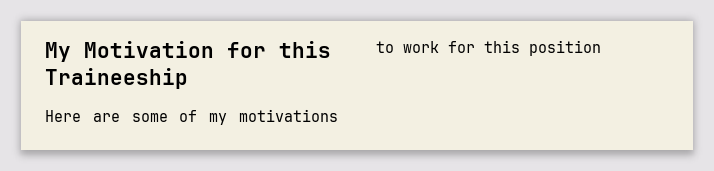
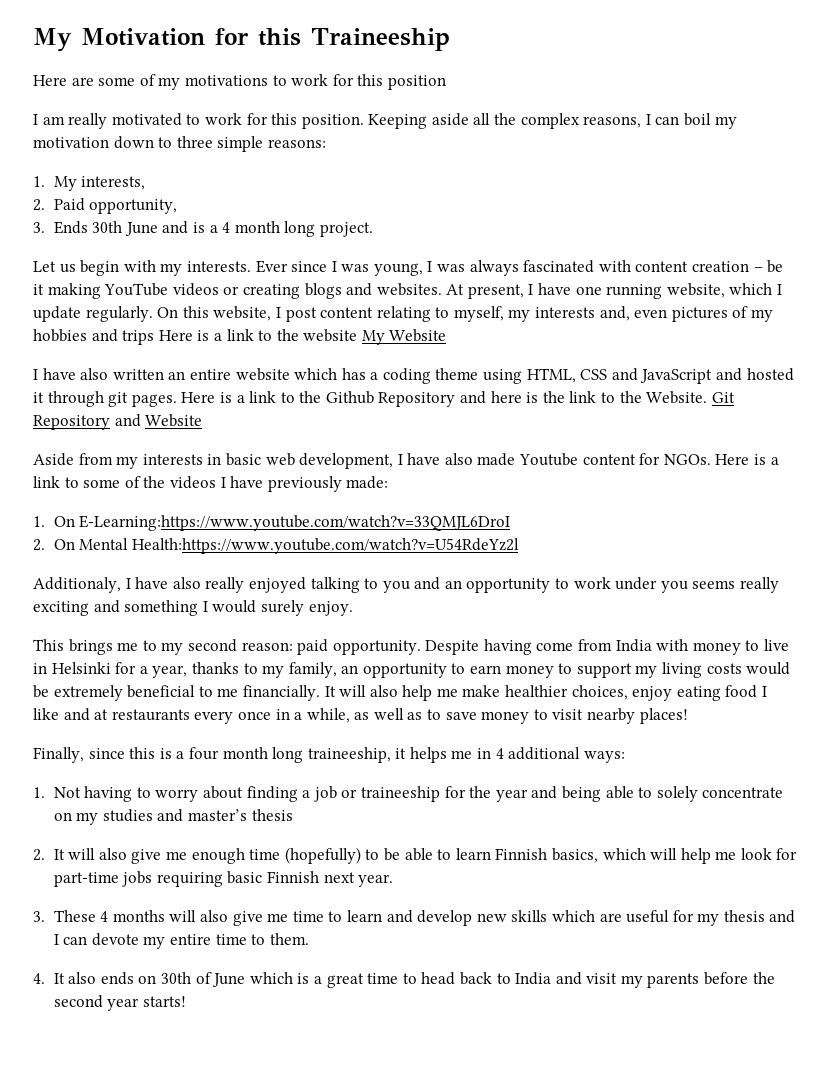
+ I am really motivated to work for this position. Keeping aside all the complex reasons, I can boil my motivation down to three simple reasons:
+ 1. My interests,
+ 2. Paid opportunity,
+ 3. Ends 30th June and is a 4 month long project.
+ Let us begin with my interests. Ever since I was young, I was always fascinated with content creation – be it making YouTube videos or creating blogs and websites. At present, I have one running website, which I update regularly. On this website, I post content relating to myself, my interests and, even pictures of my hobbies and trips Here is a link to the website My Website
+ I have also written an entire website which has a coding theme using HTML, CSS and JavaScript and hosted it through git pages. Here is a link to the Github Repository and here is the link to the Website. Git Repository and Website
+ Aside from my interests in basic web development, I have also made Youtube content for NGOs. Here is a link to some of the videos I have previously made:
+ 1. On E-Learning:https://www.youtube.com/watch?v=33QMJL6DroI
+ 2. On Mental Health:https://www.youtube.com/watch?v=U54RdeYz2l
+ Additionaly, I have also really enjoyed talking to you and an opportunity to work under you seems really exciting and something I would surely enjoy.
+ This brings me to my second reason: paid opportunity. Despite having come from India with money to live in Helsinki for a year, thanks to my family, an opportunity to earn money to support my living costs would be extremely beneficial to me financially. It will also help me make healthier choices, enjoy eating food I like and at restaurants every once in a while, as well as to save money to visit nearby places!
+ Finally, since this is a four month long traineeship, it helps me in 4 additional ways:
+ 1. Not having to worry about finding a job or traineeship for the year and being able to solely concentrate on my studies and master’s thesis
+ 2. It will also give me enough time (hopefully) to be able to learn Finnish basics, which will help me look for part-time jobs requiring basic Finnish next year.
+ 3. These 4 months will also give me time to learn and develop new skills which are useful for my thesis and I can devote my entire time to them.
+ 4. It also ends on 30th of June which is a great time to head back to India and visit my parents before the second year starts!

